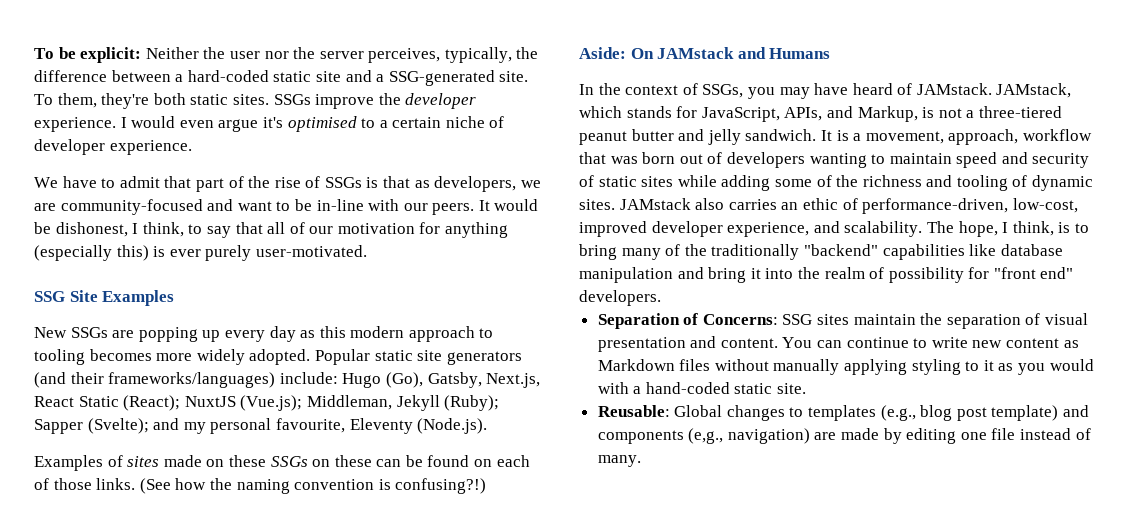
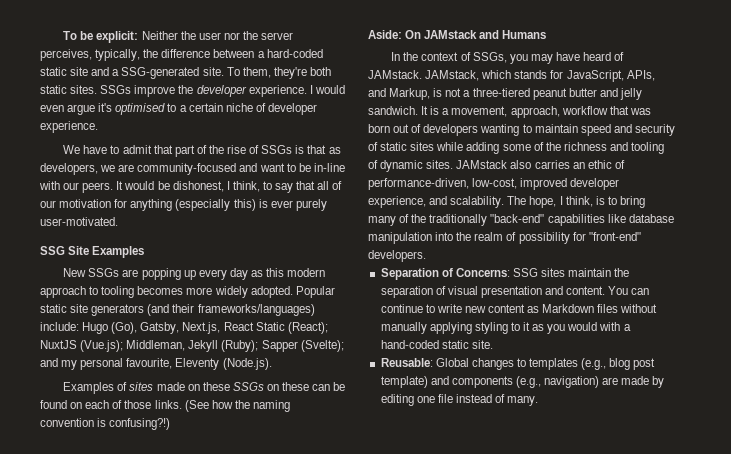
- The hope, I think, is to bring many of the traditionally "backend" capabilities like database manipulation and bring it into the realm of possibility for "front end" developers.
+ The hope, I think, is to bring many of the traditionally "back-end" capabilities like database manipulation into the realm of possibility for "front-end" developers.
- Reusable: Global changes to templates (e.g., blog post template) and components (e,g., navigation) are made by editing one file instead of many.
+ Reusable: Global changes to templates (e.g., blog post template) and components (e.g., navigation) are made by editing one file instead of many.

